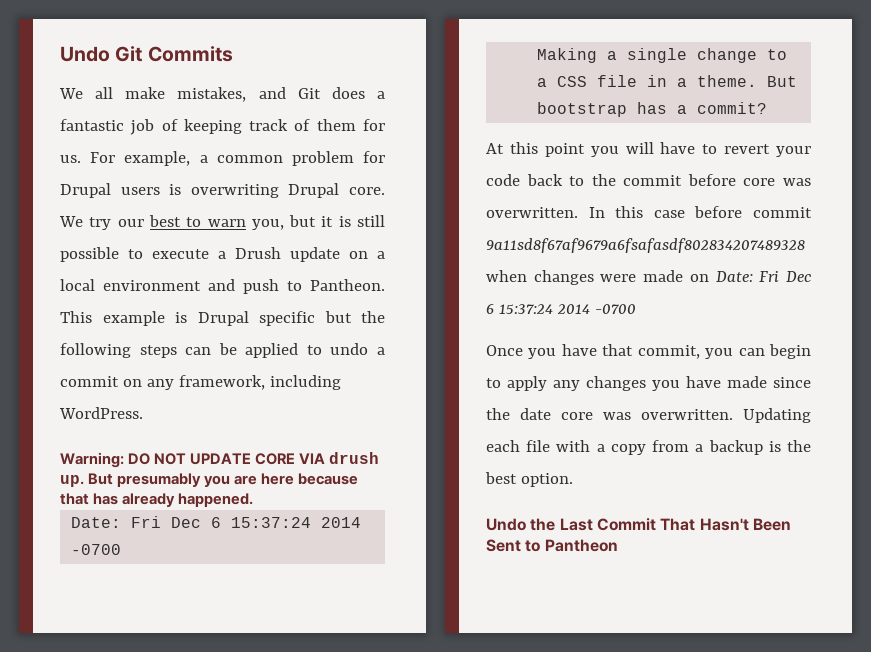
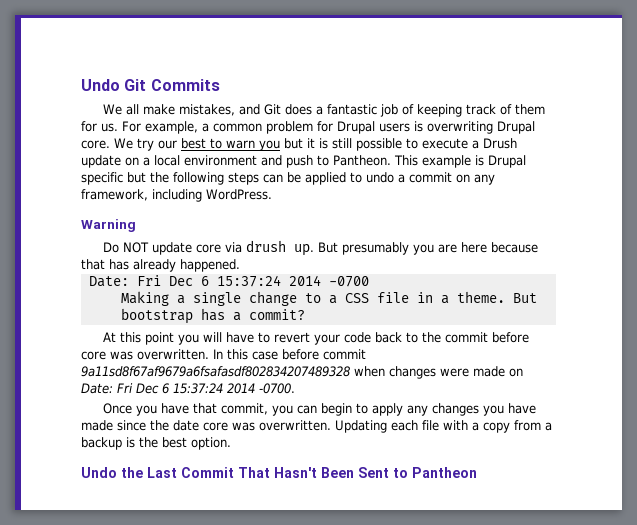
- We try our best to warn you, but it is still possible to execute a Drush update on a local environment and push to Pantheon.
+ We try our best to warn you but it is still possible to execute a Drush update on a local environment and push to Pantheon.
- Warning: DO NOT UPDATE CORE VIA drush up.
+ Warning
+ Do NOT update core via drush up.
- In this case before commit 9a11sd8f67af9679a6fsafasdf802834207489328 when changes were made on Date: Fri Dec 6 15:37:24 2014 -0700
+ In this case before commit 9a11sd8f67af9679a6fsafasdf802834207489328 when changes were made on Date: Fri Dec 6 15:37:24 2014 -0700.

